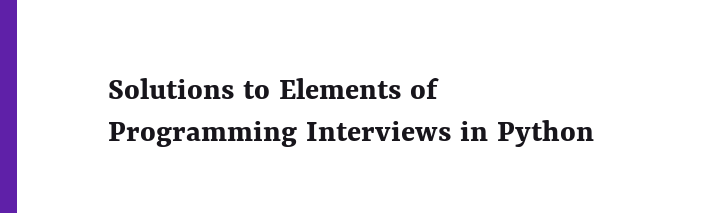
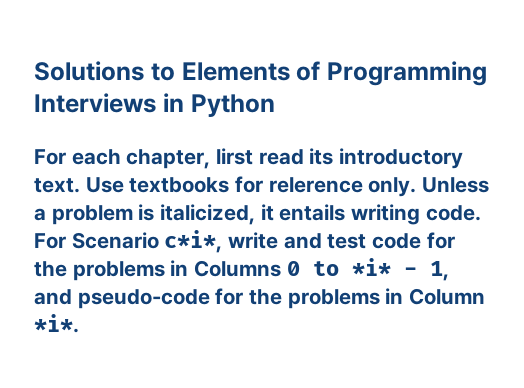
+ For each chapter, lirst read its introductory text. Use textbooks for relerence only. Unless a problem is italicized, it entails writing code. For Scenario c*i*, write and test code for the problems in Columns 0 to *i* - 1, and pseudo-code for the problems in Column *i*.

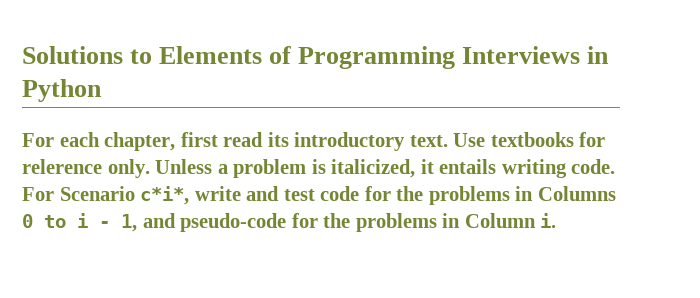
- For each chapter, lirst read its introductory text.
+ For each chapter, first read its introductory text.
- For Scenario c*i*, write and test code for the problems in Columns 0 to *i* - 1, and pseudo-code for the problems in Column *i*.
+ For Scenario c*i*, write and test code for the problems in Columns 0 to i - 1, and pseudo-code for the problems in Column i.

